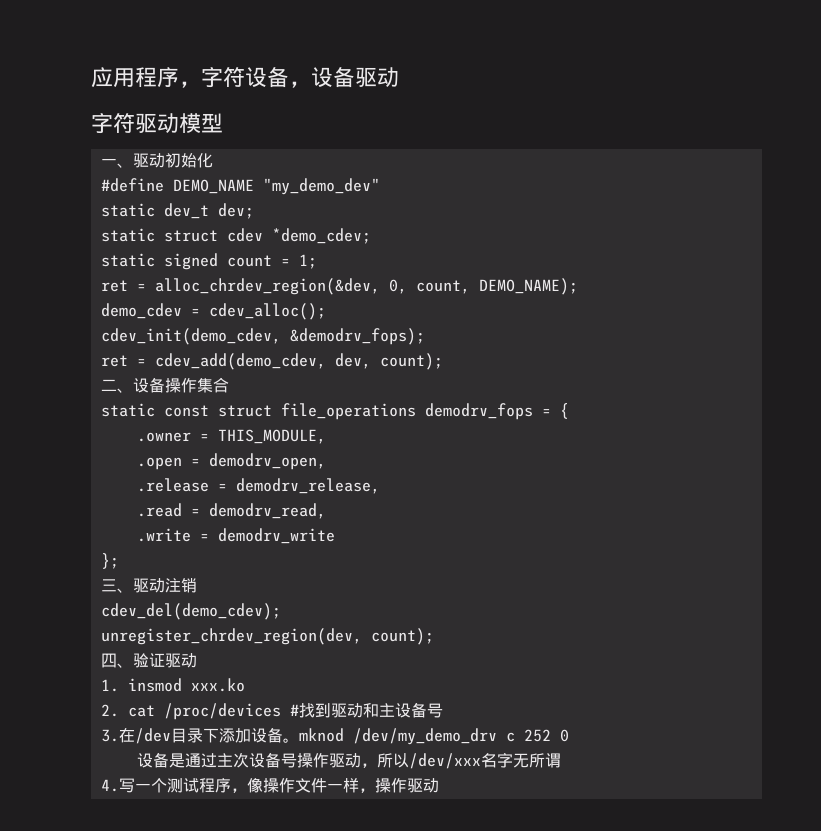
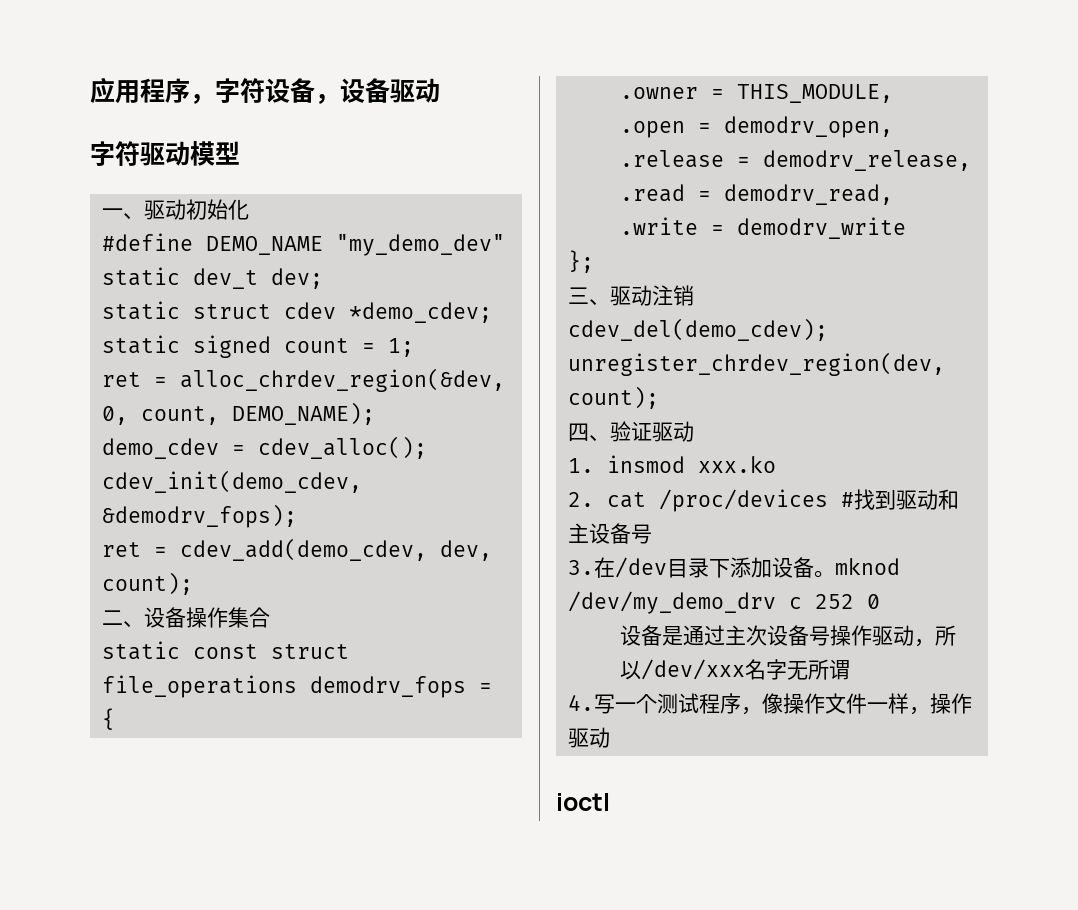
+ ioctl

